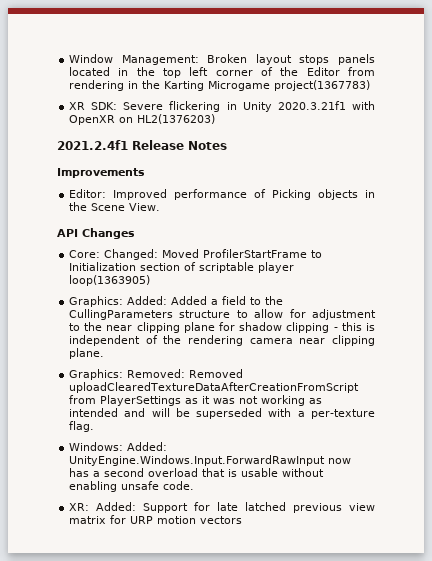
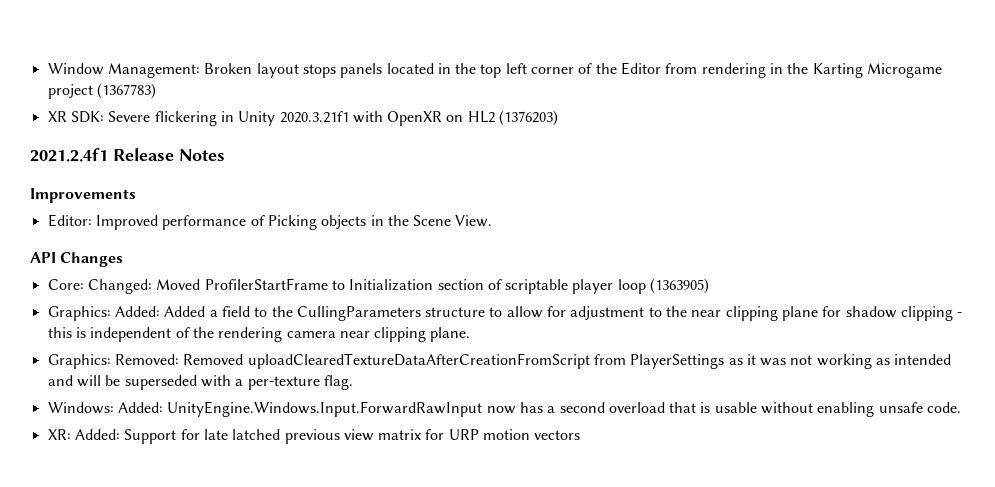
- Window Management: Broken layout stops panels located in the top left corner of the Editor from rendering in the Karting Microgame project(1367783)
+ Window Management: Broken layout stops panels located in the top left corner of the Editor from rendering in the Karting Microgame project (1367783)
- XR SDK: Severe flickering in Unity 2020.3.21f1 with OpenXR on HL2(1376203)
+ XR SDK: Severe flickering in Unity 2020.3.21f1 with OpenXR on HL2 (1376203)
- Core: Changed: Moved ProfilerStartFrame to Initialization section of scriptable player loop(1363905)
+ Core: Changed: Moved ProfilerStartFrame to Initialization section of scriptable player loop (1363905)

